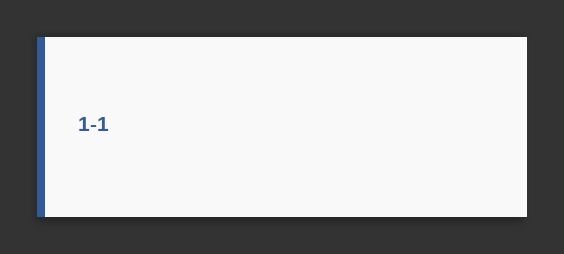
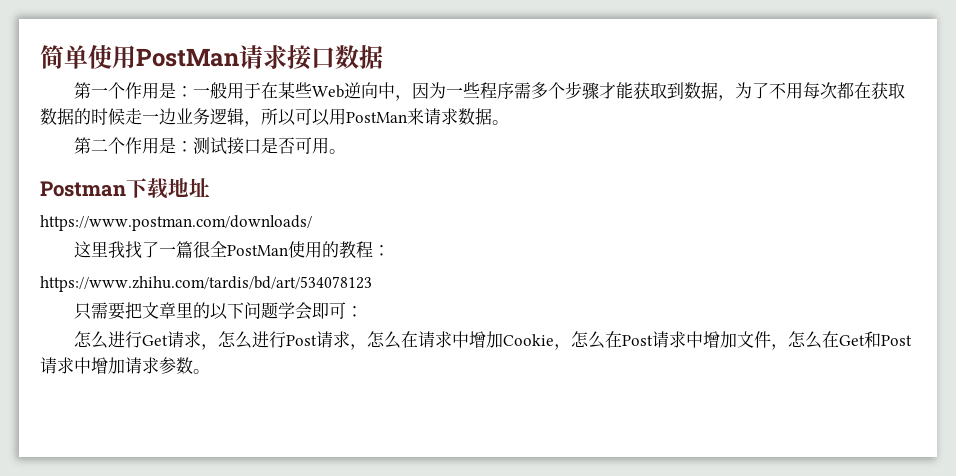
- 1-1
+ 简单使用PostMan请求接口数据
+ 第一个作用是：一般用于在某些Web逆向中，因为一些程序需多个步骤才能获取到数据，为了不用每次都在获取数据的时候走一边业务逻辑，所以可以用PostMan来请求数据。
+ 第二个作用是：测试接口是否可用。
+ Postman下载地址
+ https://www.postman.com/downloads/
+ 这里我找了一篇很全PostMan使用的教程：
+ https://www.zhihu.com/tardis/bd/art/534078123
+ 只需要把文章里的以下问题学会即可：
+ 怎么进行Get请求，怎么进行Post请求，怎么在请求中增加Cookie，怎么在Post请求中增加文件，怎么在Get和Post请求中增加请求参数。

